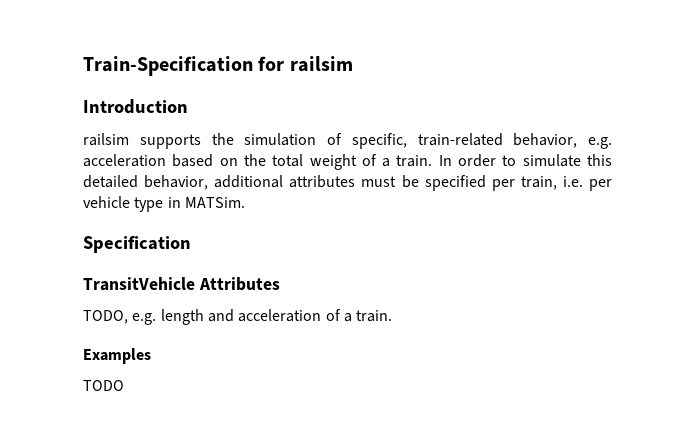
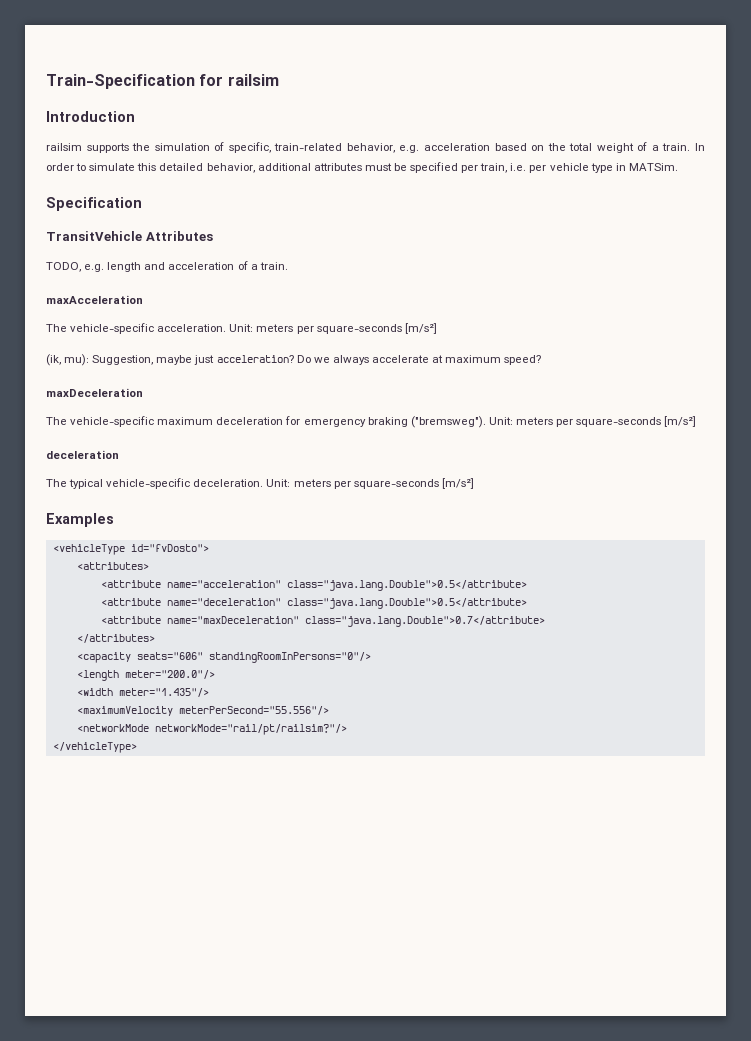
+ maxAcceleration
+ The vehicle-specific acceleration. Unit: meters per square-seconds [m/s²]
+ (ik, mu): Suggestion, maybe just acceleration? Do we always accelerate at maximum speed?
+ maxDeceleration
+ The vehicle-specific maximum deceleration for emergency braking ("bremsweg"). Unit: meters per square-seconds [m/s²]
+ deceleration
+ The typical vehicle-specific deceleration. Unit: meters per square-seconds [m/s²]
  Examples
- TODO
+ <vehicleType id="fvDosto">
+ <attributes>
+ <attribute name="acceleration" class="java.lang.Double">0.5</attribute>
+ <attribute name="deceleration" class="java.lang.Double">0.5</attribute>
+ <attribute name="maxDeceleration" class="java.lang.Double">0.7</attribute>
+ </attributes>
+ <capacity seats="606" standingRoomInPersons="0"/>
+ <length meter="200.0"/>
+ <width meter="1.435"/>
+ <maximumVelocity meterPerSecond="55.556"/>
+ <networkMode networkMode="rail/pt/railsim?"/>
+ </vehicleType>

